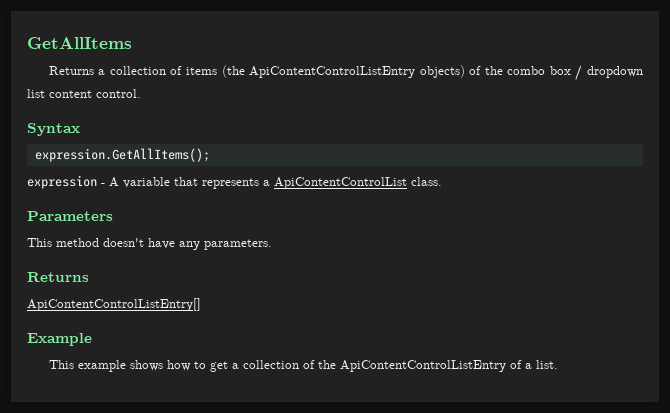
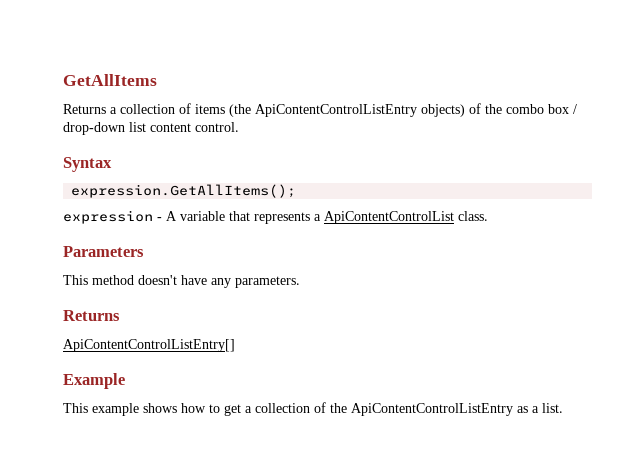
- Returns a collection of items (the ApiContentControlListEntry objects) of the combo box / dropdown list content control.
+ Returns a collection of items (the ApiContentControlListEntry objects) of the combo box / drop-down list content control.
- This example shows how to get a collection of the ApiContentControlListEntry of a list.
+ This example shows how to get a collection of the ApiContentControlListEntry as a list.

